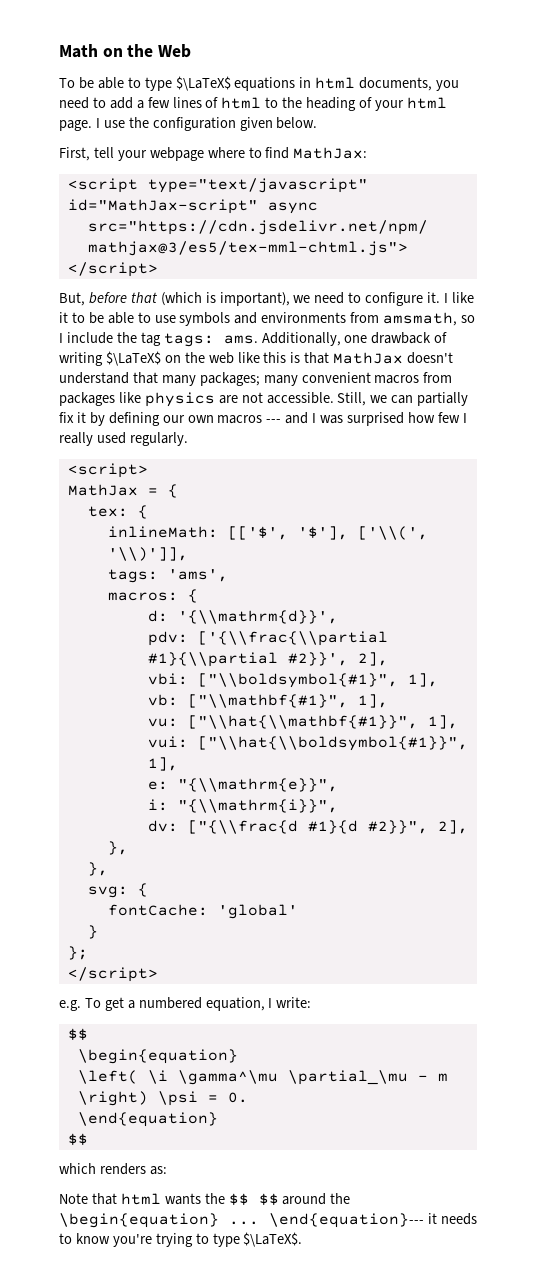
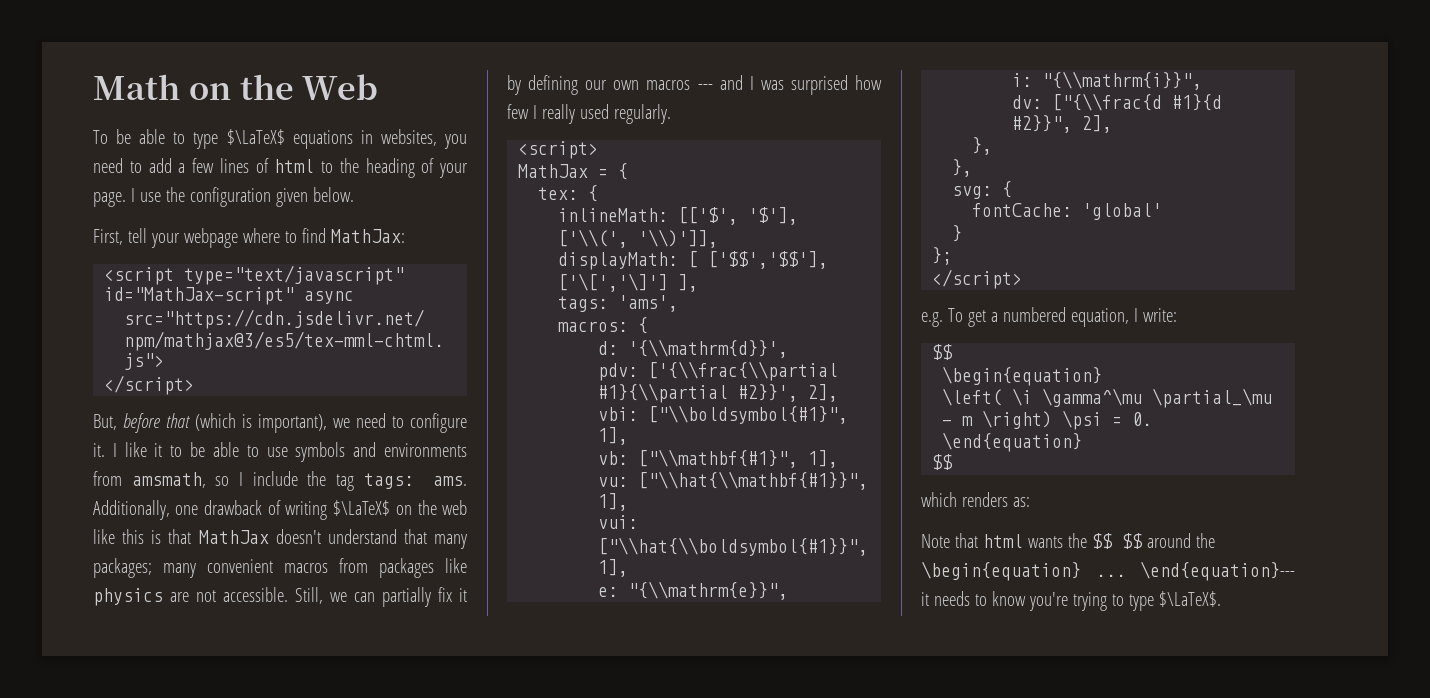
- To be able to type $\LaTeX$ equations in html documents, you need to add a few lines of html to the heading of your html page.
+ To be able to type $\LaTeX$ equations in websites, you need to add a few lines of html to the heading of your page.
+ displayMath: [ ['$$','$$'], ['\[','\]'] ],

